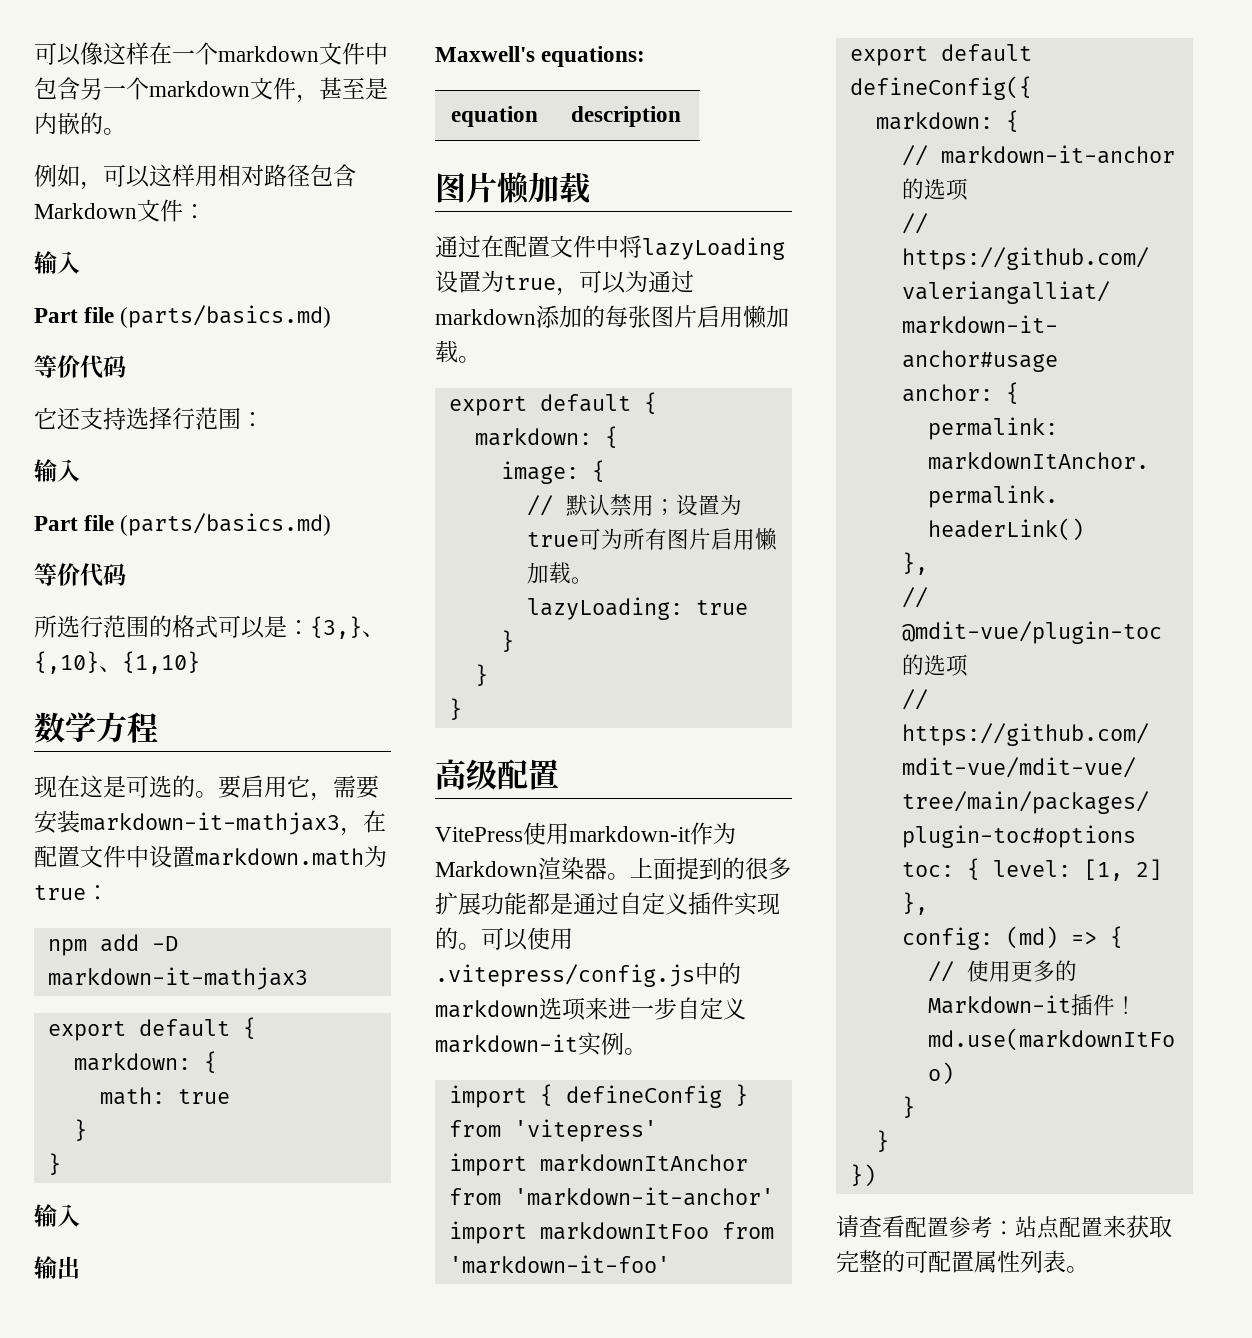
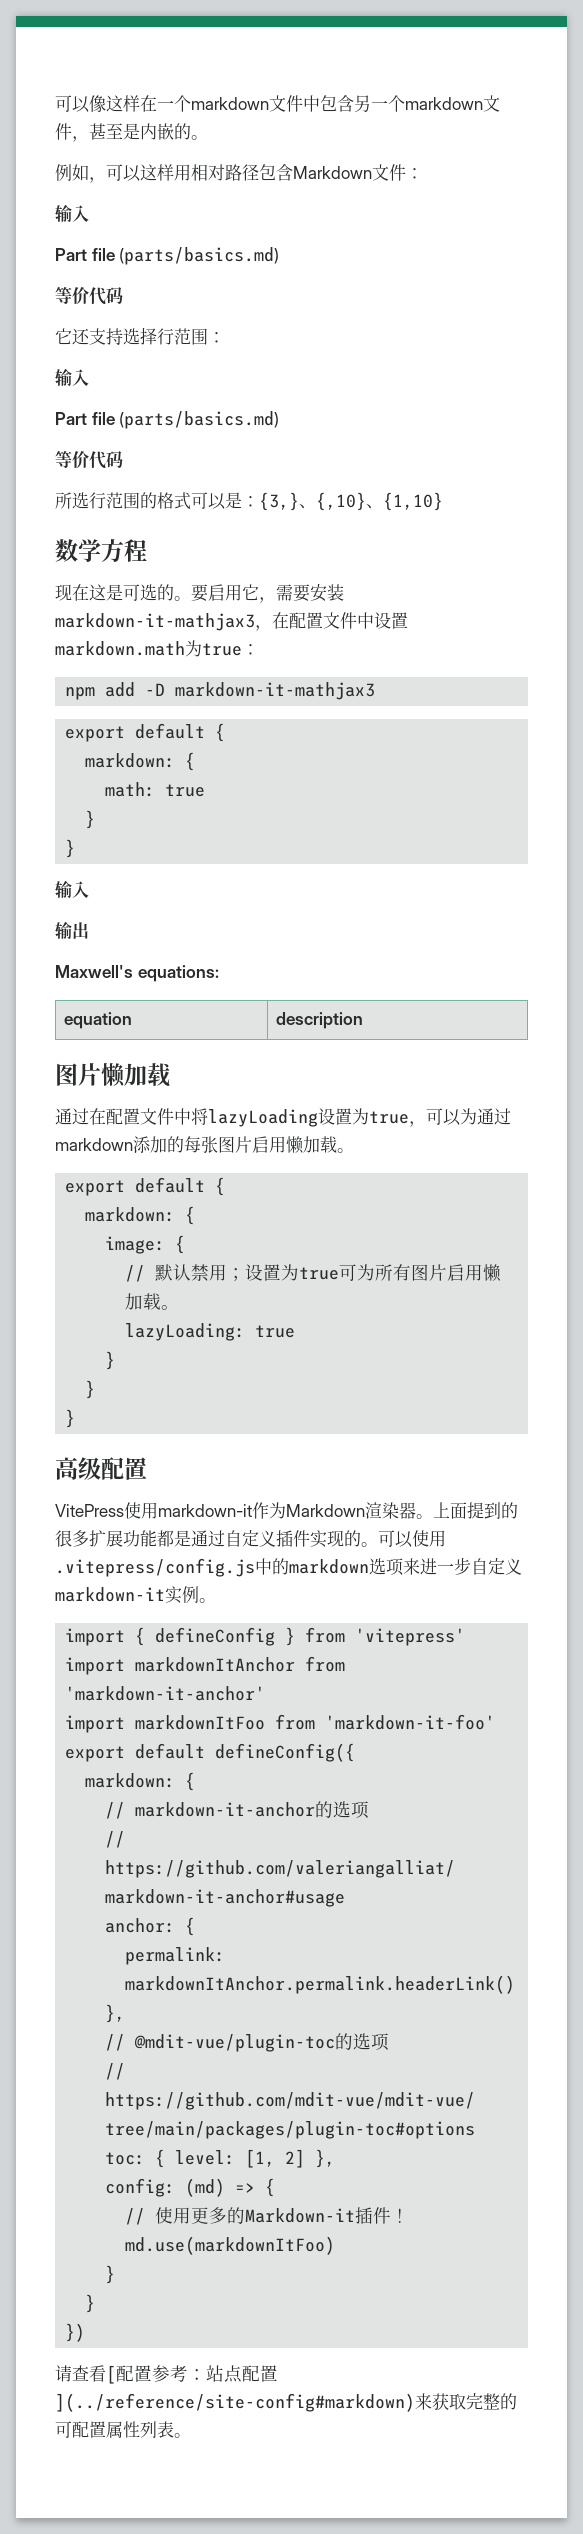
- 请查看配置参考：站点配置来获取完整的可配置属性列表。
+ 请查看[配置参考：站点配置](../reference/site-config#markdown)来获取完整的可配置属性列表。

